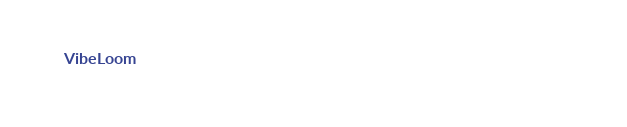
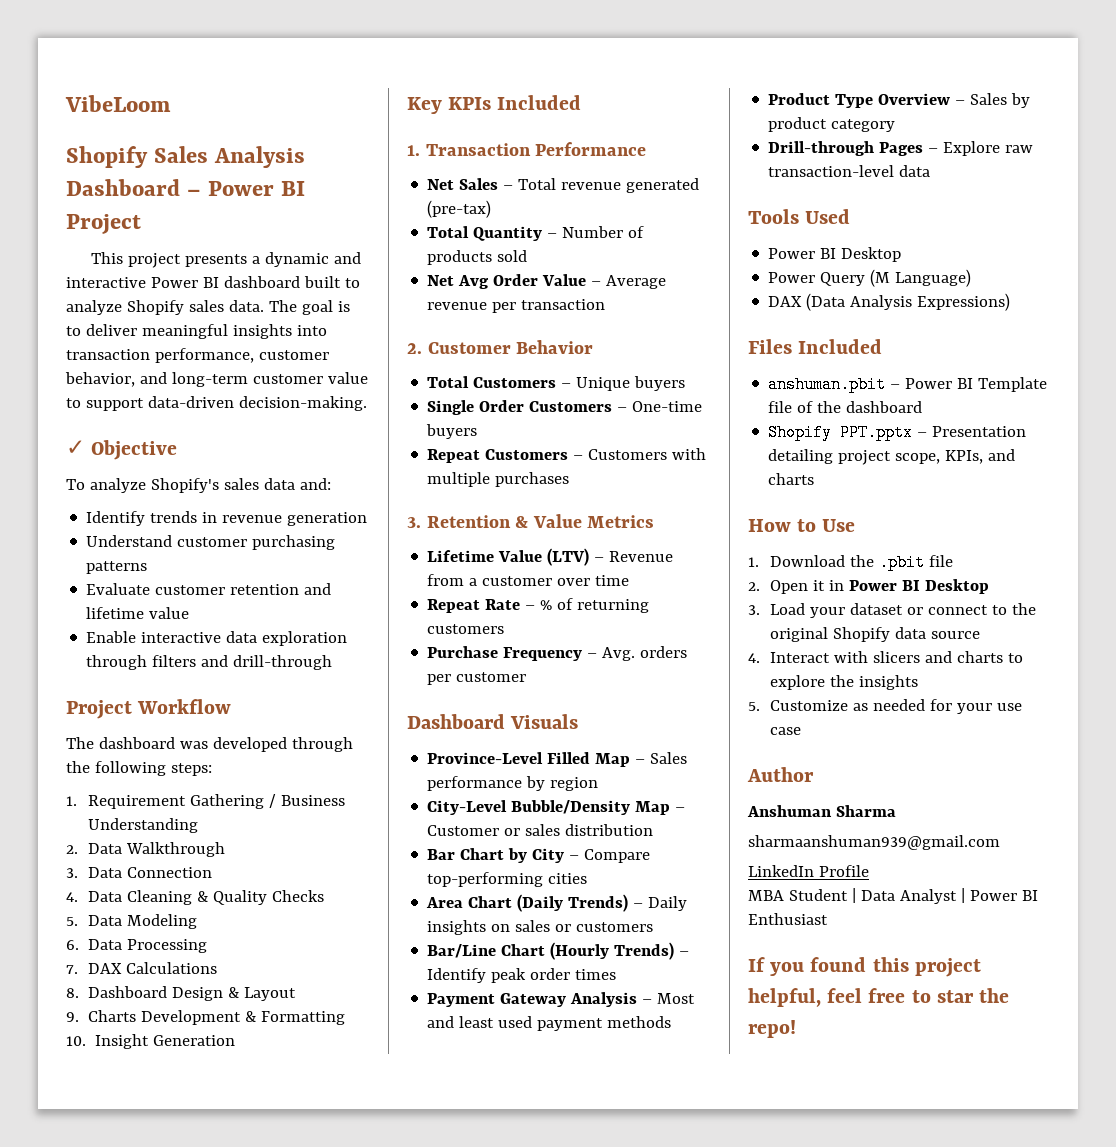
+ Shopify Sales Analysis Dashboard – Power BI Project
+ This project presents a dynamic and interactive Power BI dashboard built to analyze Shopify sales data. The goal is to deliver meaningful insights into transaction performance, customer behavior, and long-term customer value to support data-driven decision-making.
+ ✓ Objective
+ To analyze Shopify's sales data and:
+ Identify trends in revenue generation
+ Understand customer purchasing patterns
+ Evaluate customer retention and lifetime value
+ Enable interactive data exploration through filters and drill-through
+ Project Workflow
+ The dashboard was developed through the following steps:
+ 1. Requirement Gathering / Business Understanding
+ 2. Data Walkthrough
+ 3. Data Connection
+ 4. Data Cleaning & Quality Checks
+ 5. Data Modeling
+ 6. Data Processing
+ 7. DAX Calculations
+ 8. Dashboard Design & Layout
+ 9. Charts Development & Formatting
+ 10. Insight Generation
+ Key KPIs Included
+ 1. Transaction Performance
+ Net Sales – Total revenue generated (pre-tax)
+ Total Quantity – Number of products sold
+ Net Avg Order Value – Average revenue per transaction
+ 2. Customer Behavior
+ Total Customers – Unique buyers
+ Single Order Customers – One-time buyers
+ Repeat Customers – Customers with multiple purchases
+ 3. Retention & Value Metrics
+ Lifetime Value (LTV) – Revenue from a customer over time
+ Repeat Rate – % of returning customers
+ Purchase Frequency – Avg. orders per customer
+ Dashboard Visuals
+ Province-Level Filled Map – Sales performance by region
+ City-Level Bubble/Density Map – Customer or sales distribution
+ Bar Chart by City – Compare top-performing cities
+ Area Chart (Daily Trends) – Daily insights on sales or customers
+ Bar/Line Chart (Hourly Trends) – Identify peak order times
+ Payment Gateway Analysis – Most and least used payment methods
+ Product Type Overview – Sales by product category
+ Drill-through Pages – Explore raw transaction-level data
+ Tools Used
+ Power BI Desktop
+ Power Query (M Language)
+ DAX (Data Analysis Expressions)
+ Files Included
+ anshuman.pbit – Power BI Template file of the dashboard
+ Shopify PPT.pptx – Presentation detailing project scope, KPIs, and charts
+ How to Use
+ 1. Download the .pbit file
+ 2. Open it in Power BI Desktop
+ 3. Load your dataset or connect to the original Shopify data source
+ 4. Interact with slicers and charts to explore the insights
+ 5. Customize as needed for your use case
+ Author
+ Anshuman Sharma
+ sharmaanshuman939@gmail.com
+ LinkedIn Profile
+ MBA Student | Data Analyst | Power BI Enthusiast
+ If you found this project helpful, feel free to star the repo!

